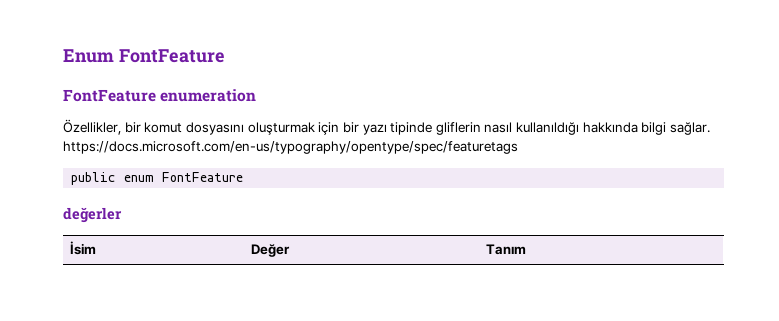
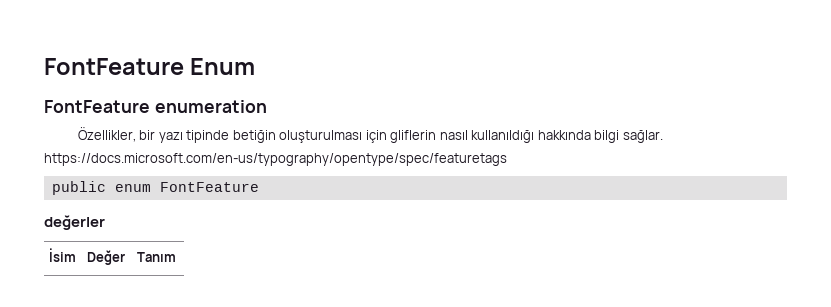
- Enum FontFeature
+ FontFeature Enum
- Özellikler, bir komut dosyasını oluşturmak için bir yazı tipinde gliflerin nasıl kullanıldığı hakkında bilgi sağlar. https://docs.microsoft.com/en-us/typography/opentype/spec/featuretags
+ Özellikler, bir yazı tipinde betiğin oluşturulması için gliflerin nasıl kullanıldığı hakkında bilgi sağlar. https://docs.microsoft.com/en-us/typography/opentype/spec/featuretags

